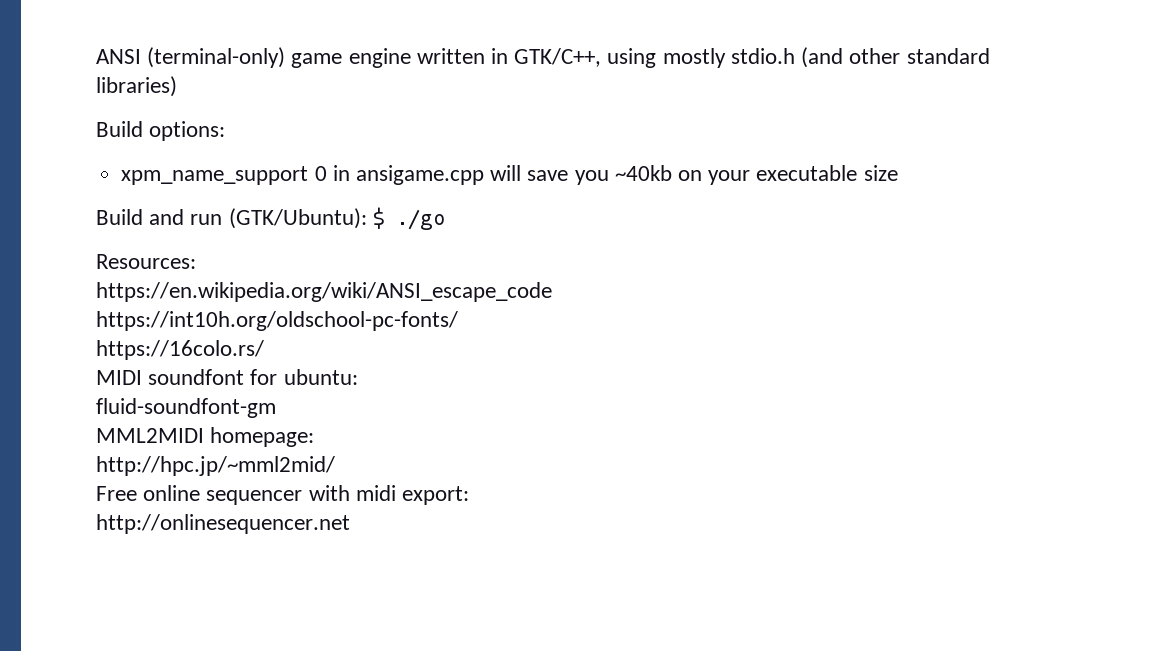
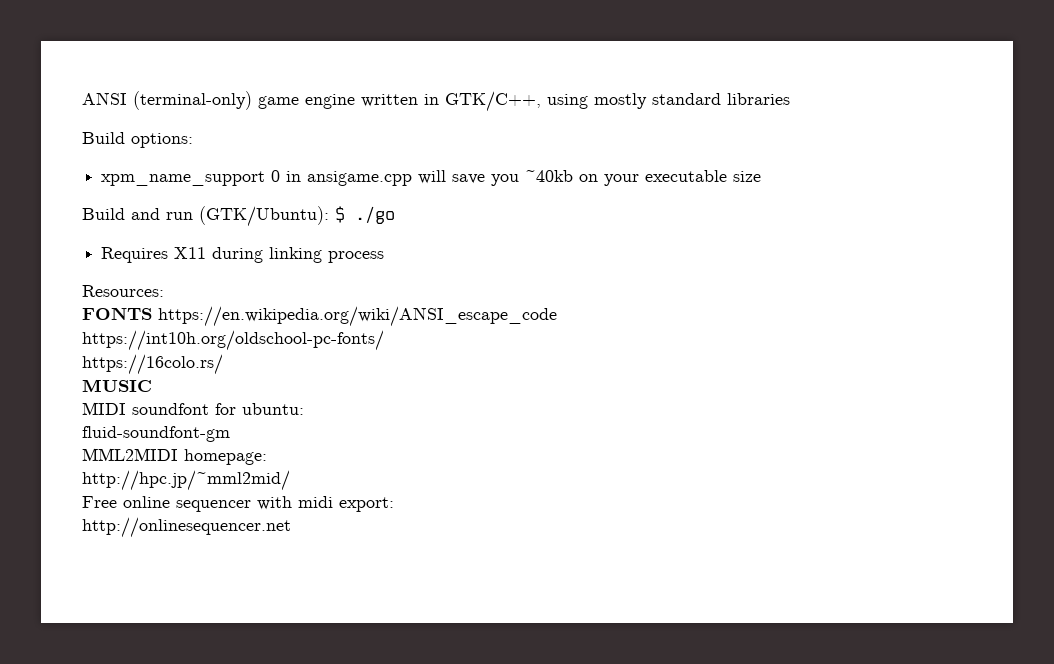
- ANSI (terminal-only) game engine written in GTK/C++, using mostly stdio.h (and other standard libraries)
+ ANSI (terminal-only) game engine written in GTK/C++, using mostly standard libraries
+ Requires X11 during linking process
- https://en.wikipedia.org/wiki/ANSI_escape_code
+ FONTS https://en.wikipedia.org/wiki/ANSI_escape_code
+ MUSIC

